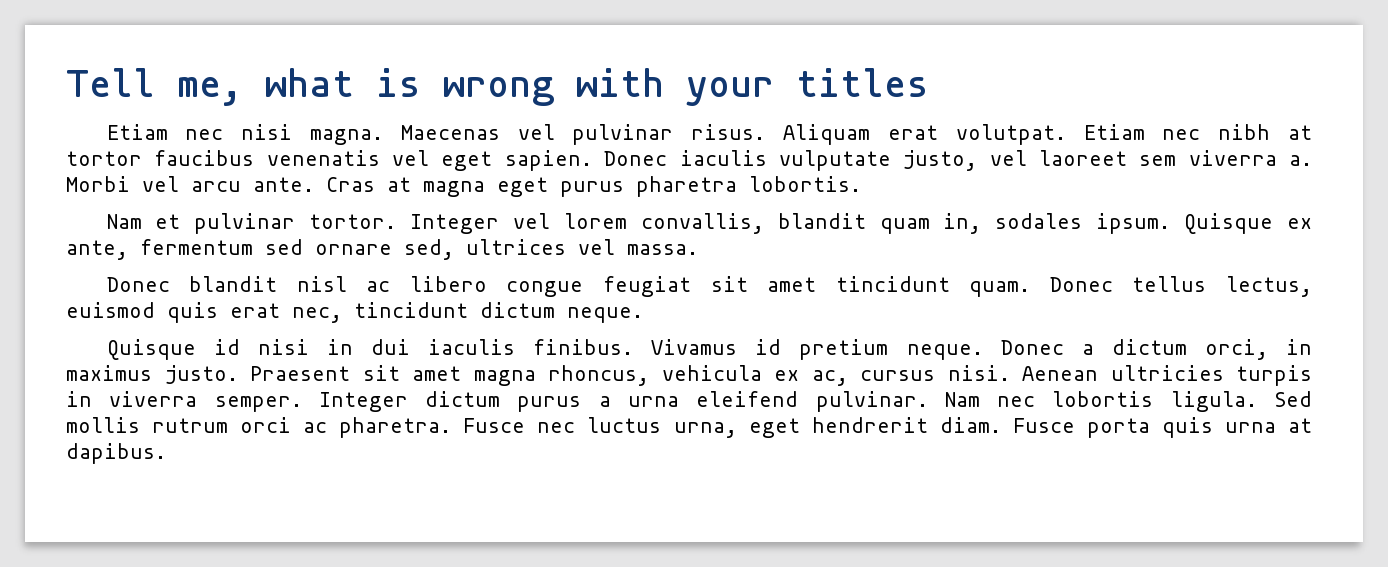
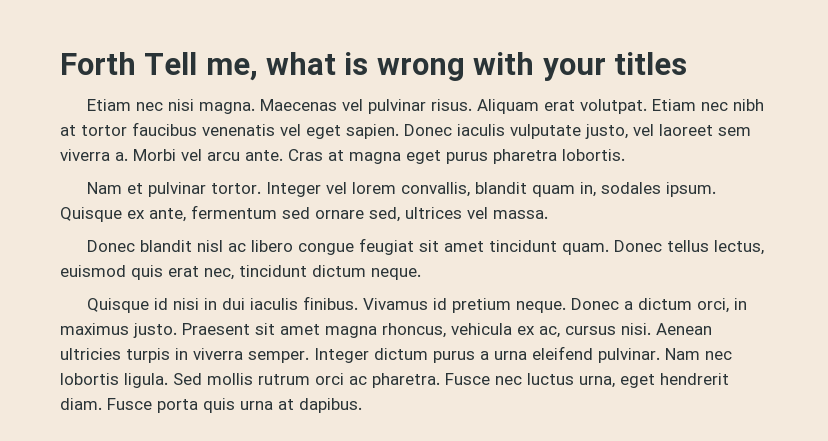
- Tell me, what is wrong with your titles
+ Forth Tell me, what is wrong with your titles

